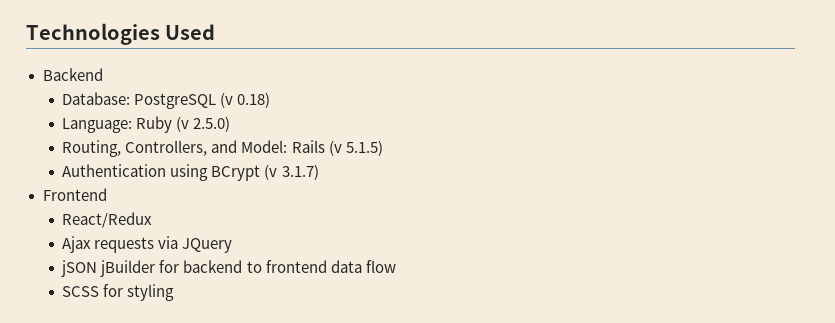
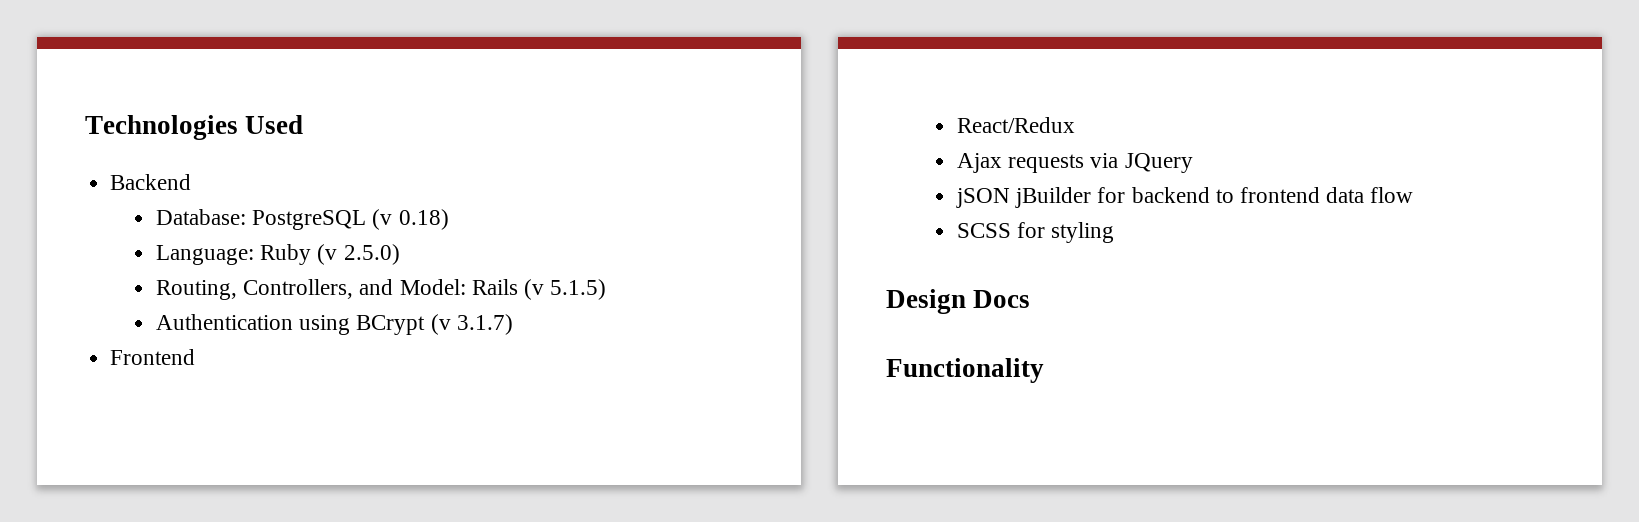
+ Design Docs
+ Functionality

